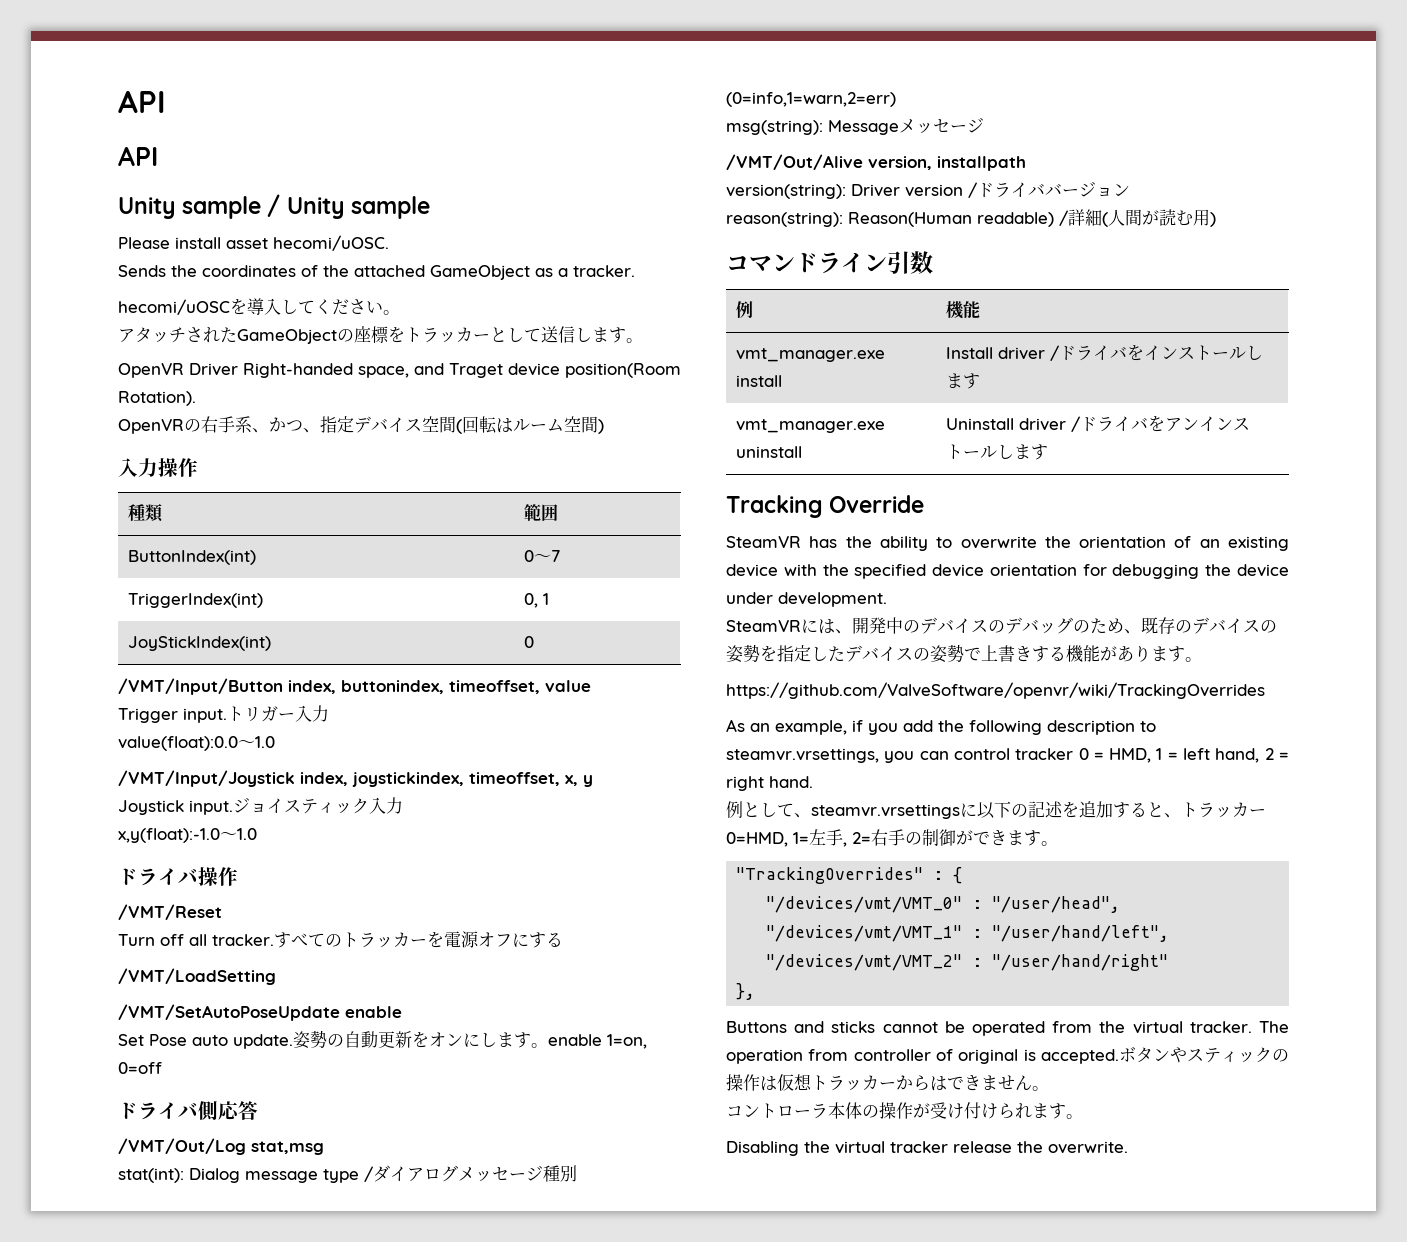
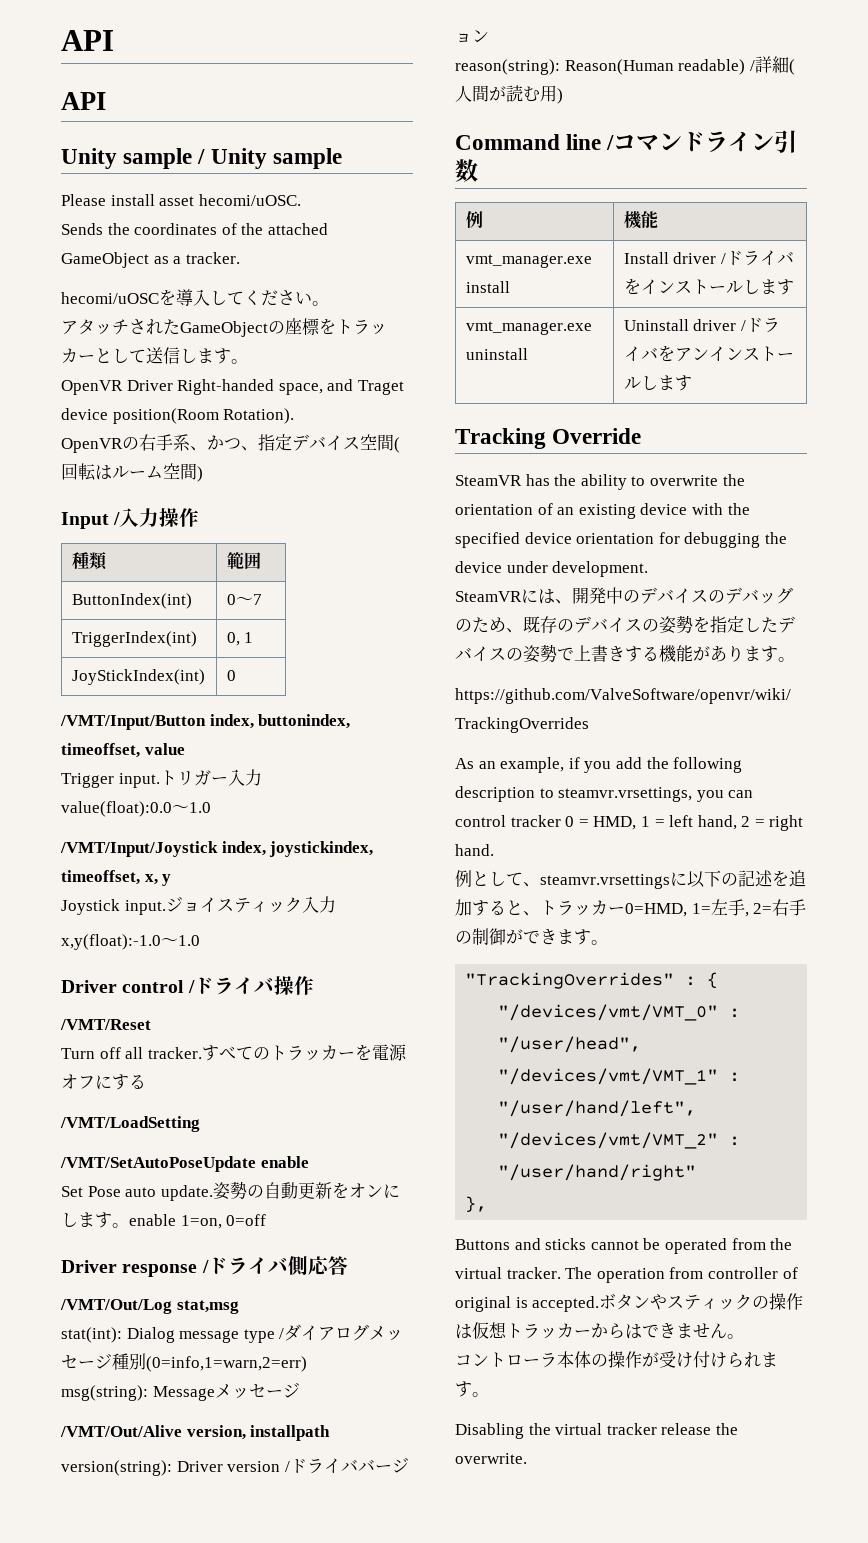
- 入力操作
+ Input /入力操作
- ドライバ操作
+ Driver control /ドライバ操作
- ドライバ側応答
+ Driver response /ドライバ側応答
- コマンドライン引数
+ Command line /コマンドライン引数

